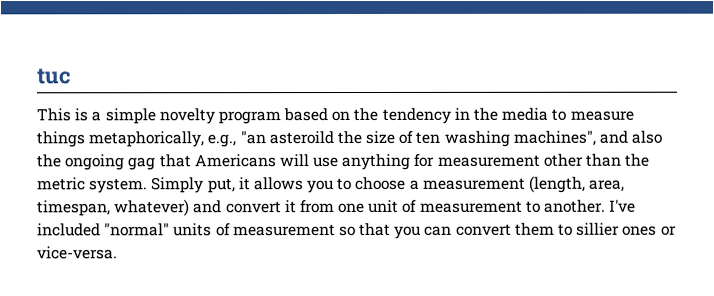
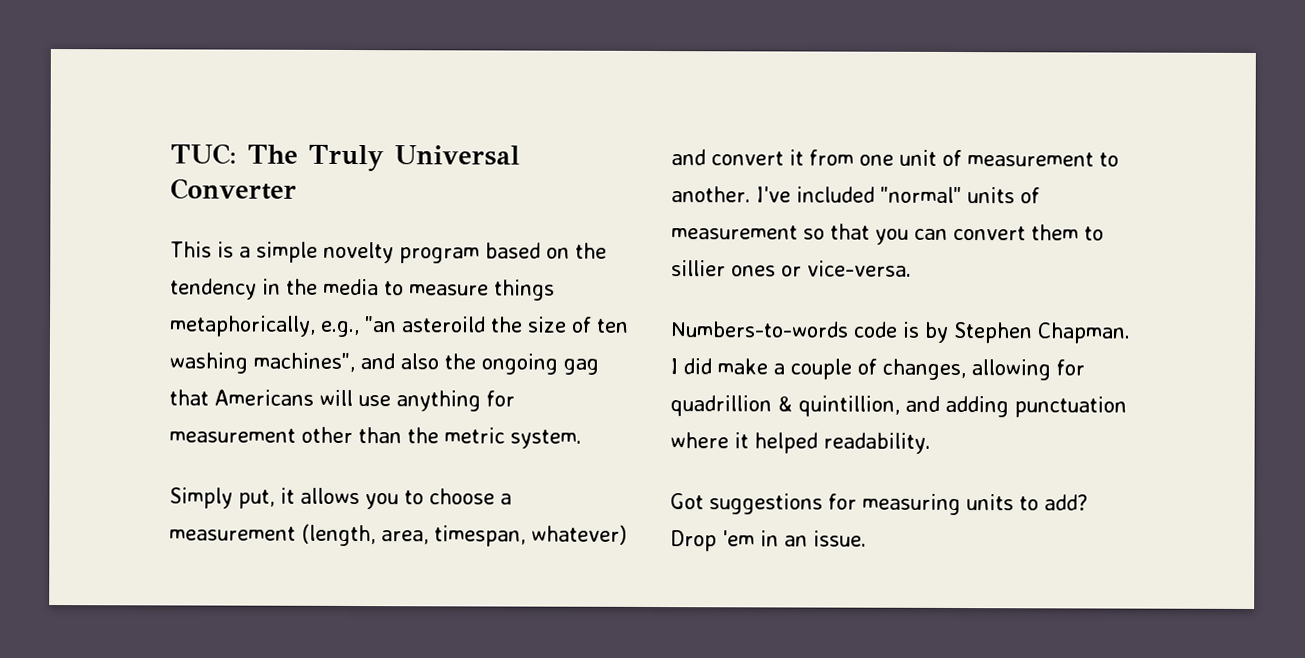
- tuc
+ TUC: The Truly Universal Converter
- This is a simple novelty program based on the tendency in the media to measure things metaphorically, e.g., "an asteroild the size of ten washing machines", and also the ongoing gag that Americans will use anything for measurement other than the metric system. Simply put, it allows you to choose a measurement (length, area, timespan, whatever) and convert it from one unit of measurement to another.
+ This is a simple novelty program based on the tendency in the media to measure things metaphorically, e.g., "an asteroild the size of ten washing machines", and also the ongoing gag that Americans will use anything for measurement other than the metric system.
+ Simply put, it allows you to choose a measurement (length, area, timespan, whatever) and convert it from one unit of measurement to another.
+ Numbers-to-words code is by Stephen Chapman. I did make a couple of changes, allowing for quadrillion & quintillion, and adding punctuation where it helped readability.
+ Got suggestions for measuring units to add? Drop 'em in an issue.

